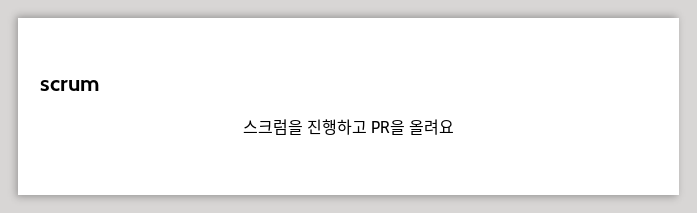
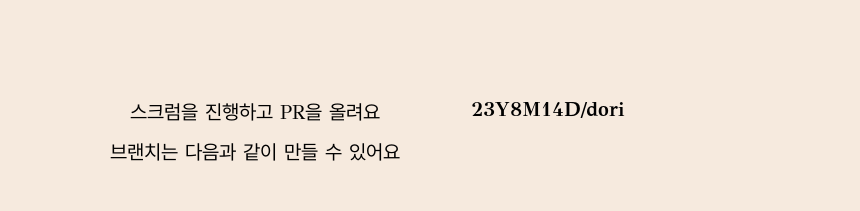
- scrum
+ 브랜치는 다음과 같이 만들 수 있어요
+ 23Y8M14D/dori

